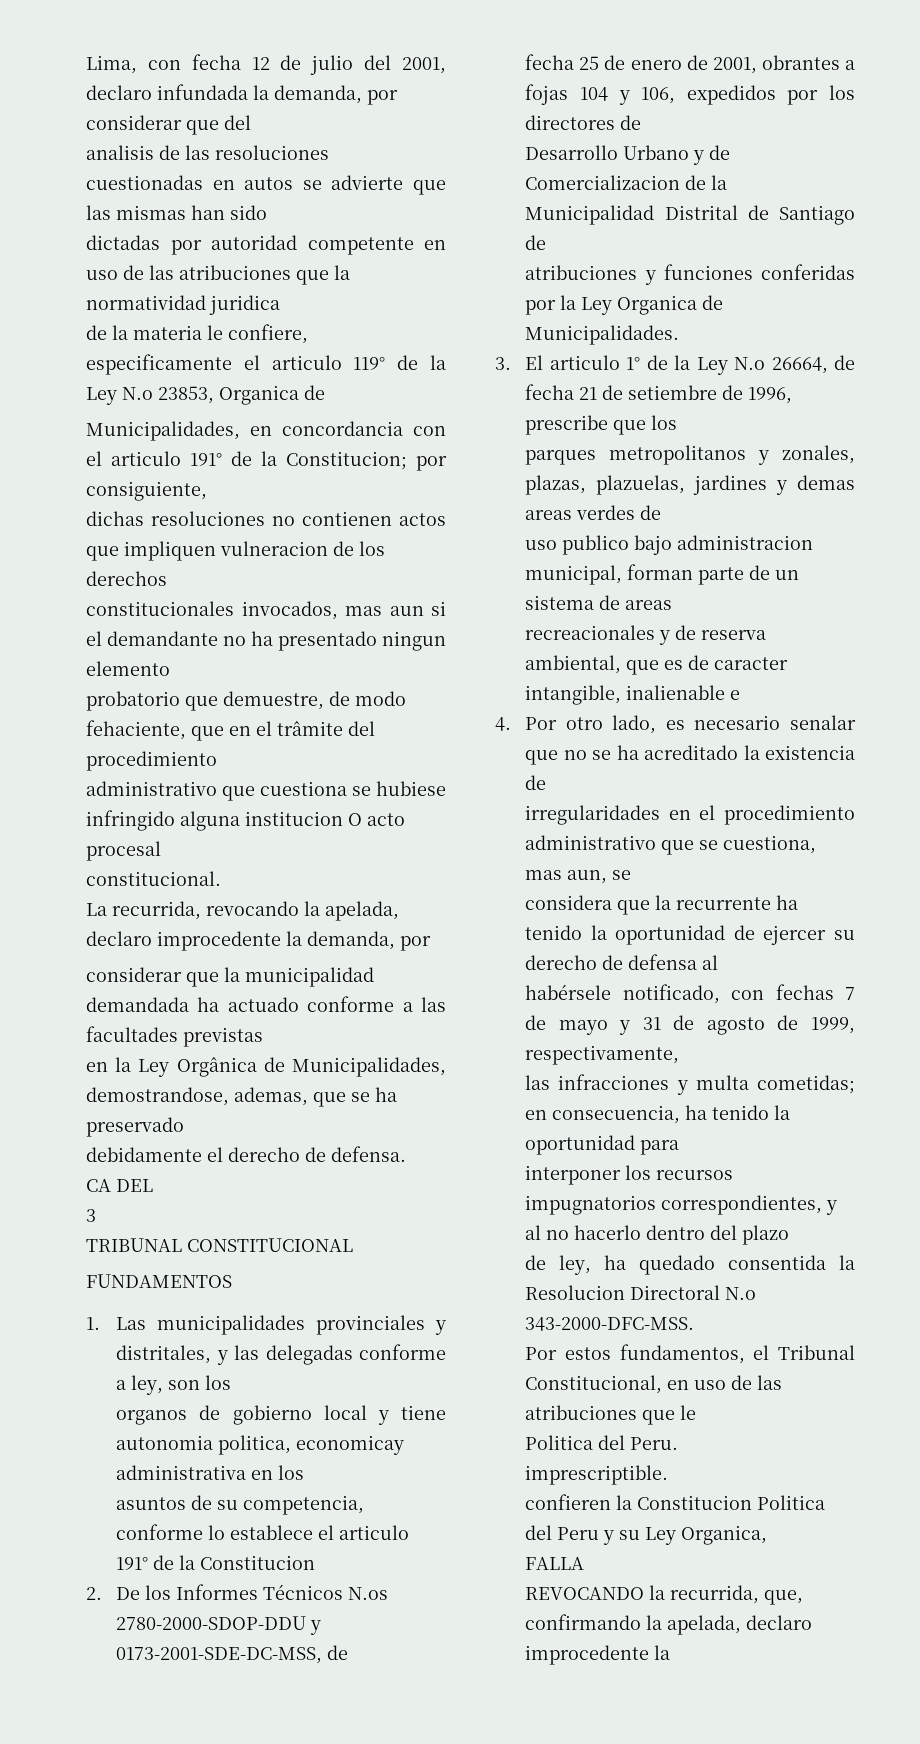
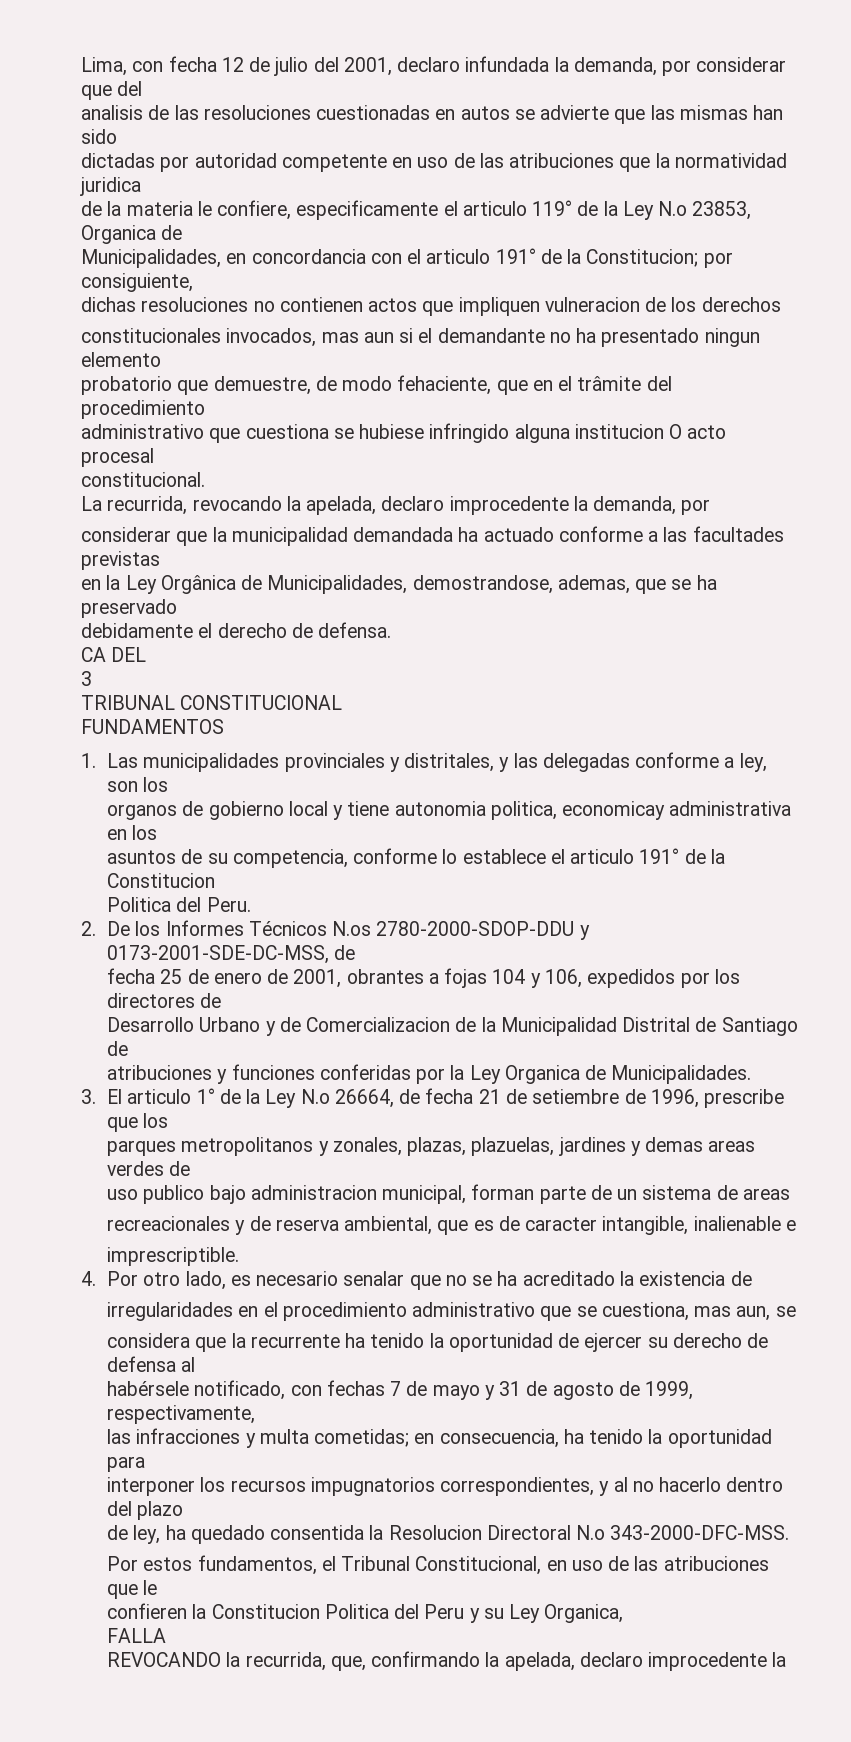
+ Politica del Peru.
+ imprescriptible.
- Politica del Peru.
- imprescriptible.

